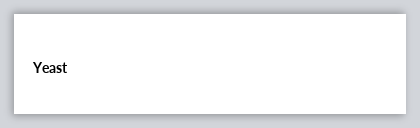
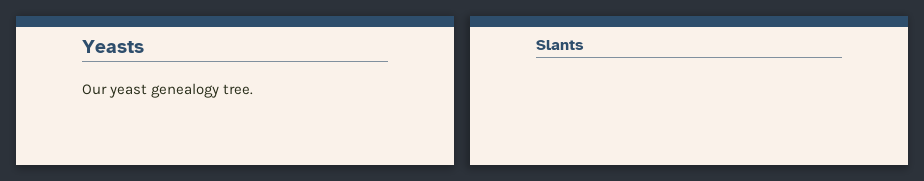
- Yeast
+ Yeasts
+ Our yeast genealogy tree.
+ Slants

